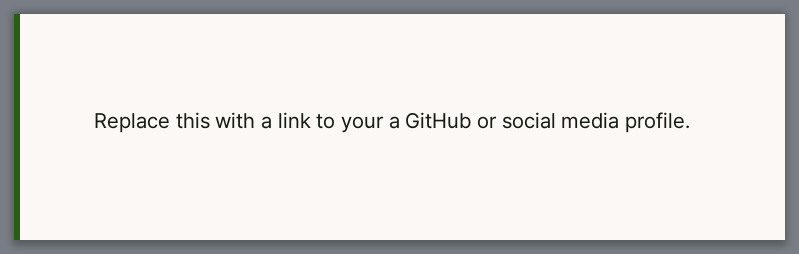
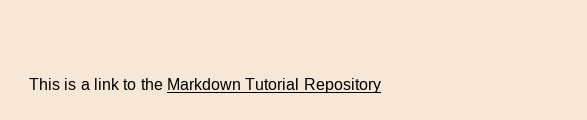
- Replace this with a link to your a GitHub or social media profile.
+ This is a link to the Markdown Tutorial Repository

